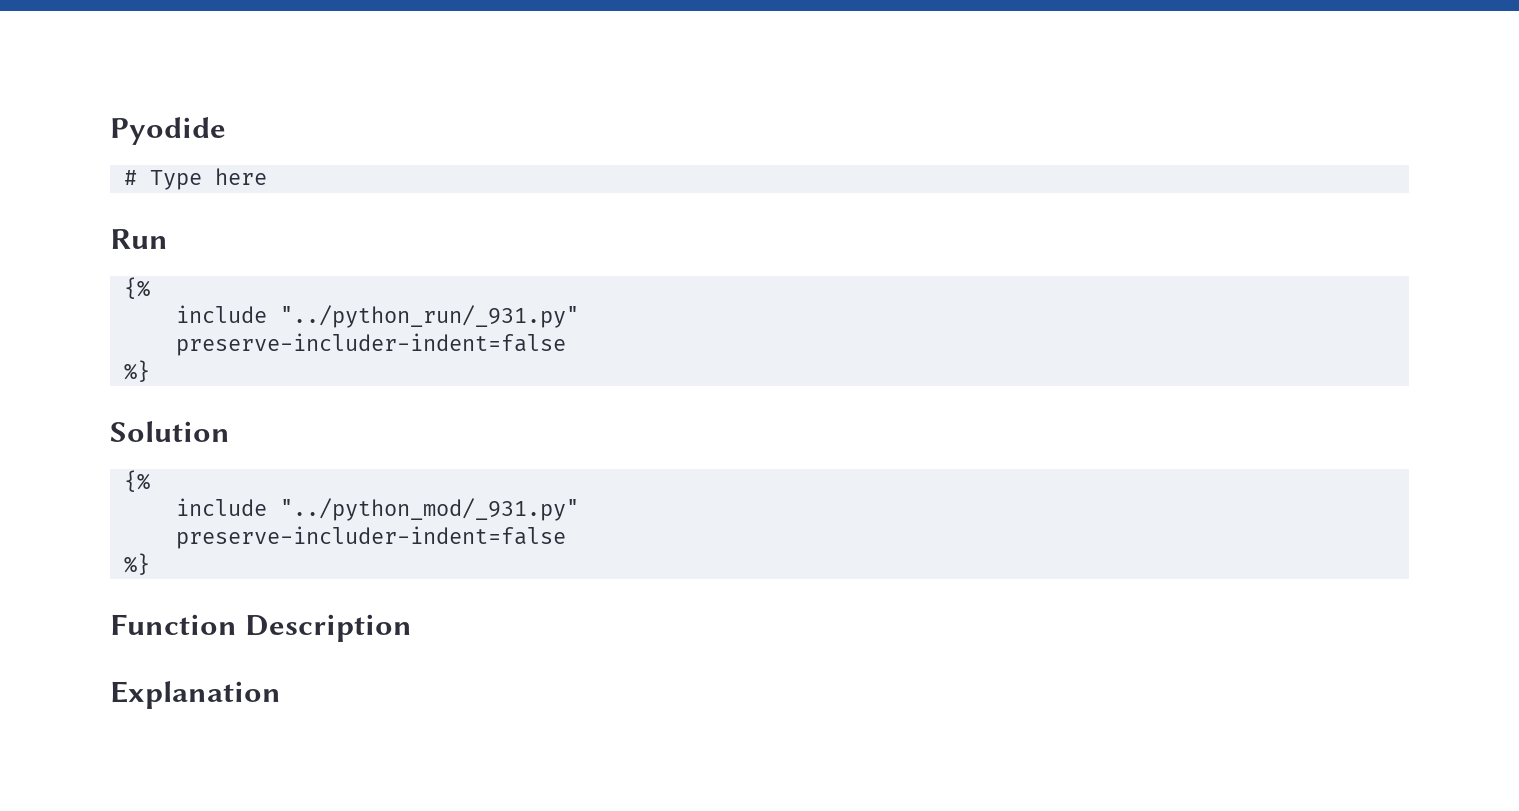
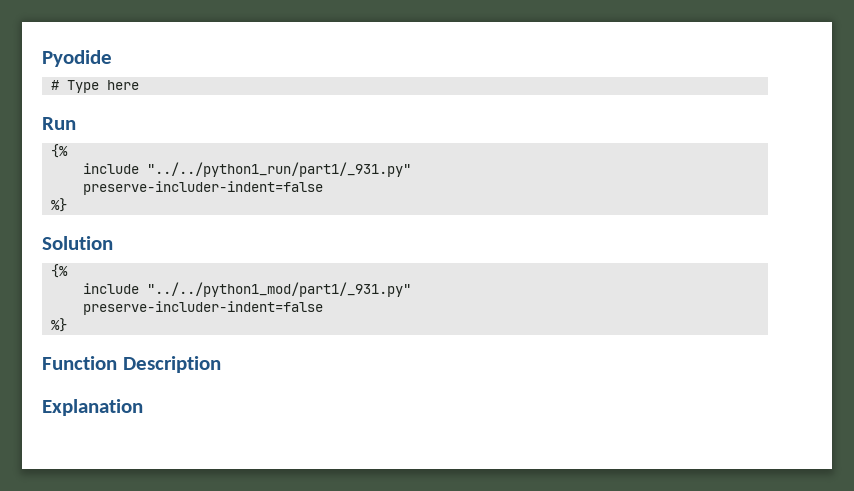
- include "../python_run/_931.py"
+ include "../../python1_run/part1/_931.py"
- include "../python_mod/_931.py"
+ include "../../python1_mod/part1/_931.py"

